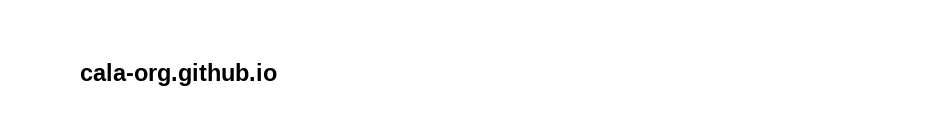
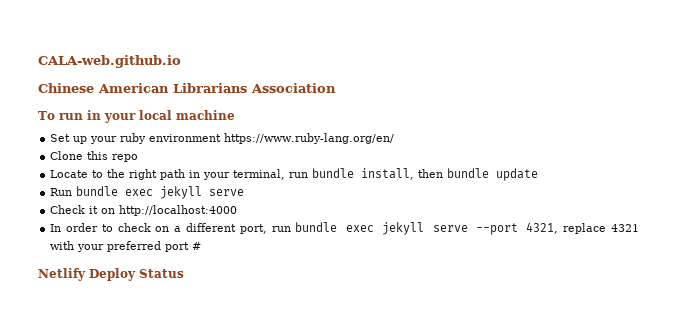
- cala-org.github.io
+ CALA-web.github.io
+ Chinese American Librarians Association
+ To run in your local machine
+ Set up your ruby environment https://www.ruby-lang.org/en/
+ Clone this repo
+ Locate to the right path in your terminal, run bundle install, then bundle update
+ Run bundle exec jekyll serve
+ Check it on http://localhost:4000
+ In order to check on a different port, run bundle exec jekyll serve --port 4321, replace 4321 with your preferred port #
+ Netlify Deploy Status

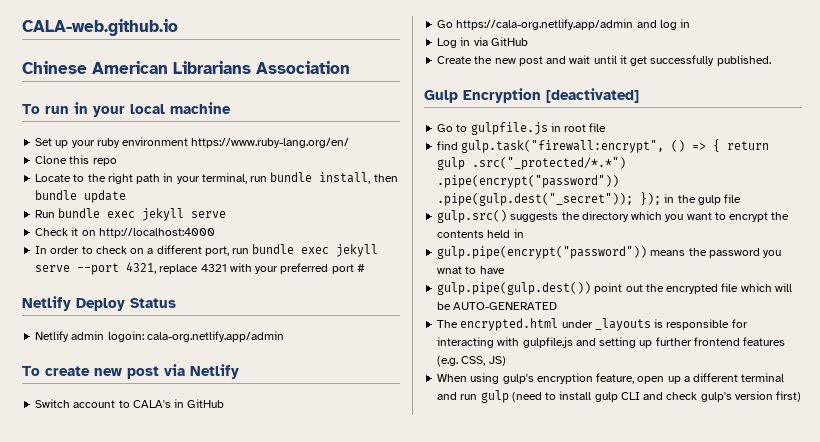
+ Netlify admin logoin: cala-org.netlify.app/admin
+ To create new post via Netlify
+ Switch account to CALA's in GitHub
+ Go https://cala-org.netlify.app/admin and log in
+ Log in via GitHub
+ Create the new post and wait until it get successfully published.
+ Gulp Encryption [deactivated]
+ Go to gulpfile.js in root file
+ find gulp.task("firewall:encrypt", () => { return gulp .src("_protected/*.*") .pipe(encrypt("password")) .pipe(gulp.dest("_secret")); }); in the gulp file
+ gulp.src() suggests the directory which you want to encrypt the contents held in
+ gulp.pipe(encrypt("password")) means the password you wnat to have
+ gulp.pipe(gulp.dest()) point out the encrypted file which will be AUTO-GENERATED
+ The encrypted.html under _layouts is responsible for interacting with gulpfile.js and setting up further frontend features (e.g. CSS, JS)
+ When using gulp's encryption feature, open up a different terminal and run gulp (need to install gulp CLI and check gulp's version first)

